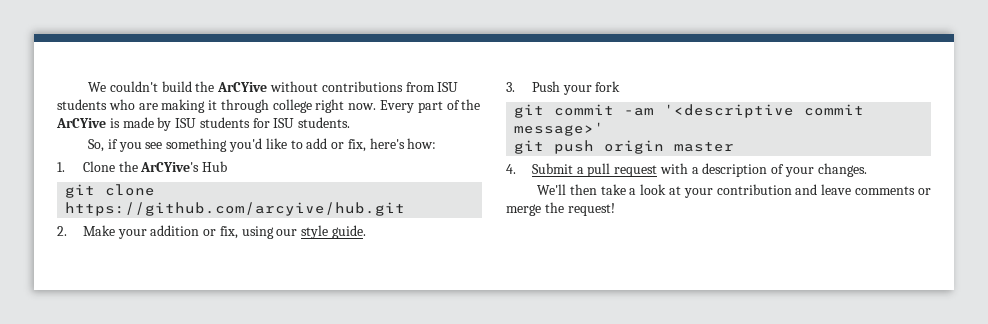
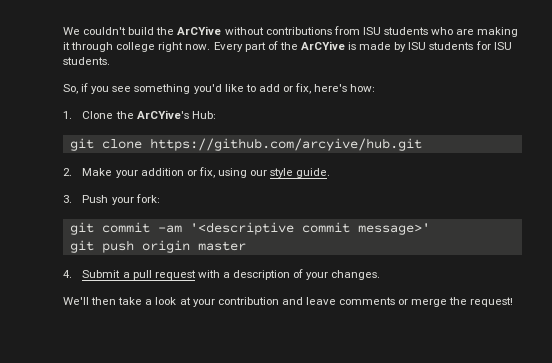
- 1. Clone the ArCYive's Hub
+ 1. Clone the ArCYive's Hub:
- 3. Push your fork
+ 3. Push your fork:

